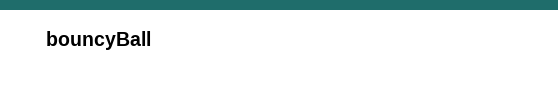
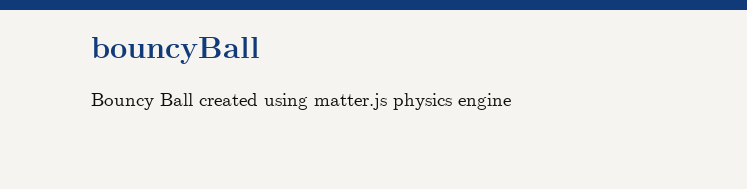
+ Bouncy Ball created using matter.js physics engine

